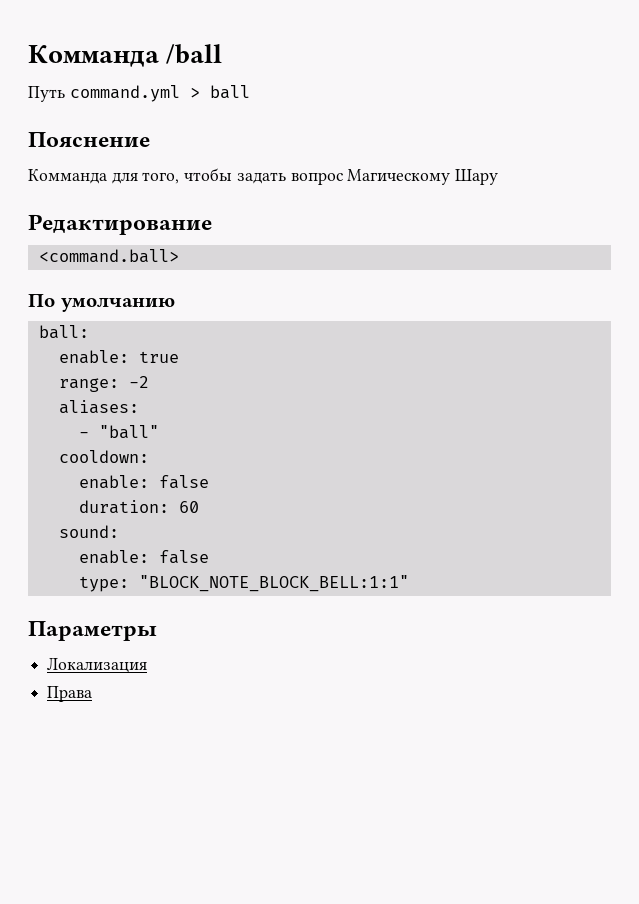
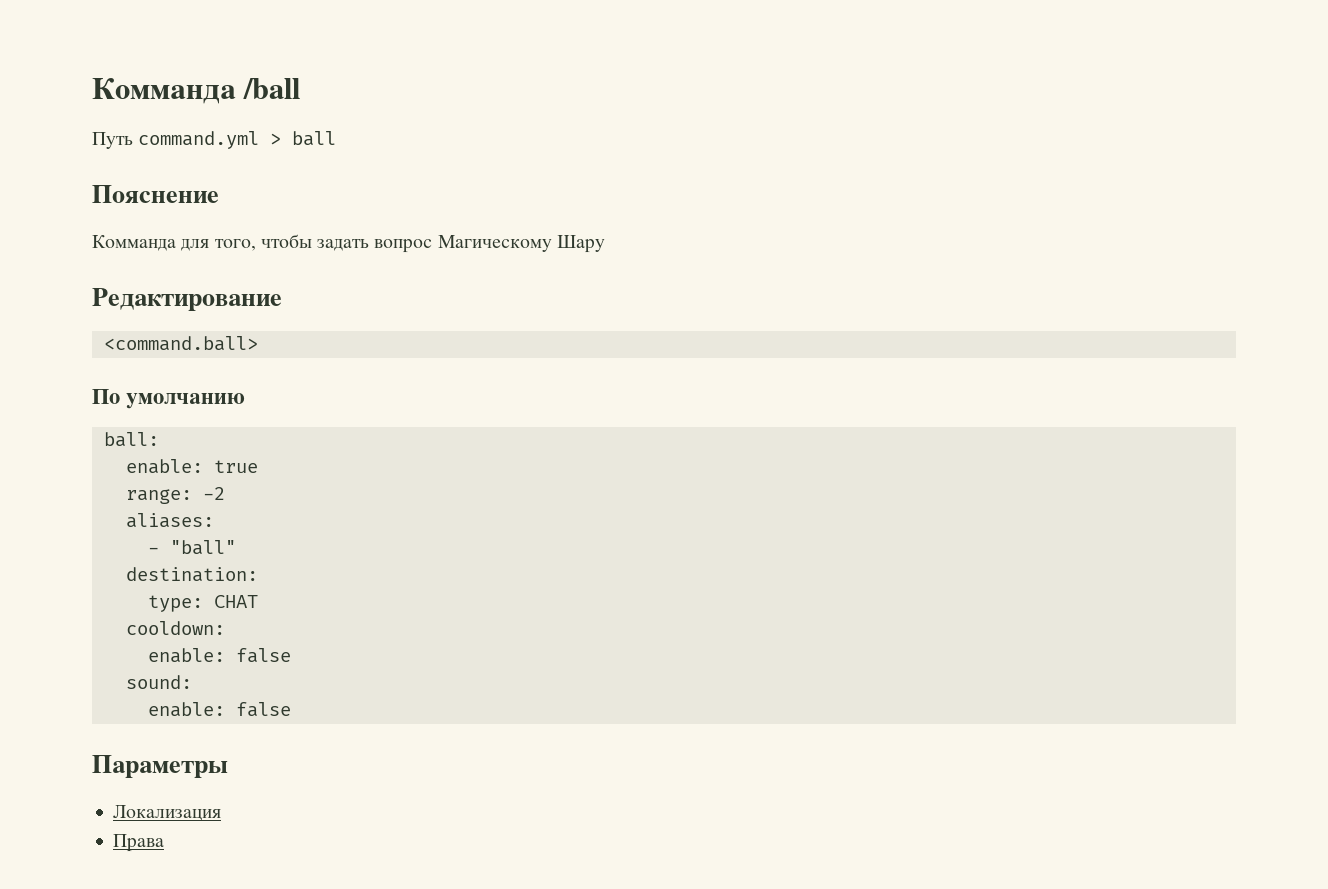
+ destination:
+ type: CHAT
- duration: 60
- type: "BLOCK_NOTE_BLOCK_BELL:1:1"

